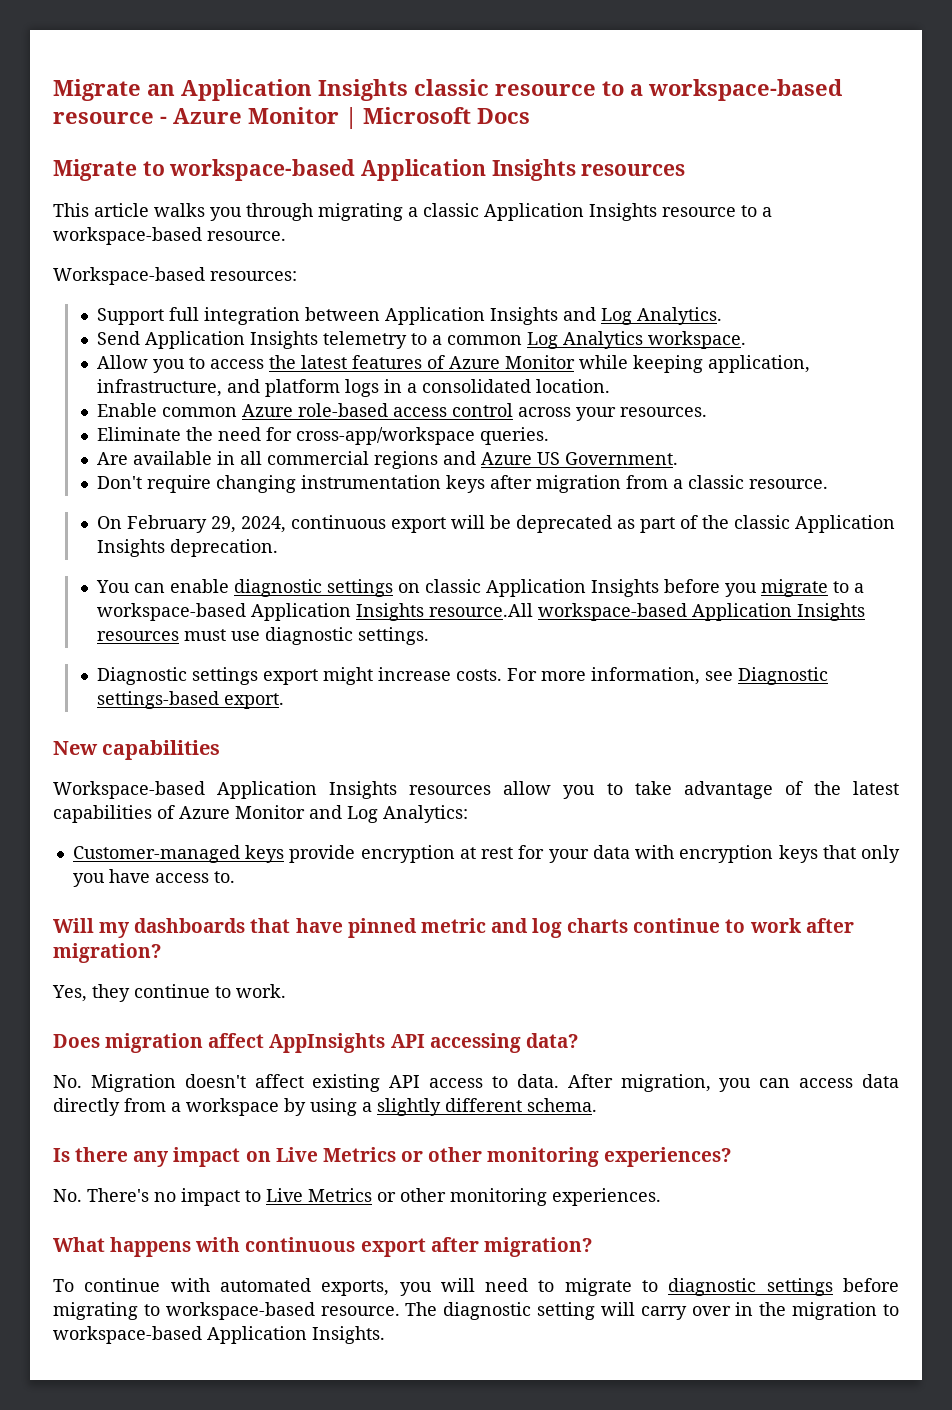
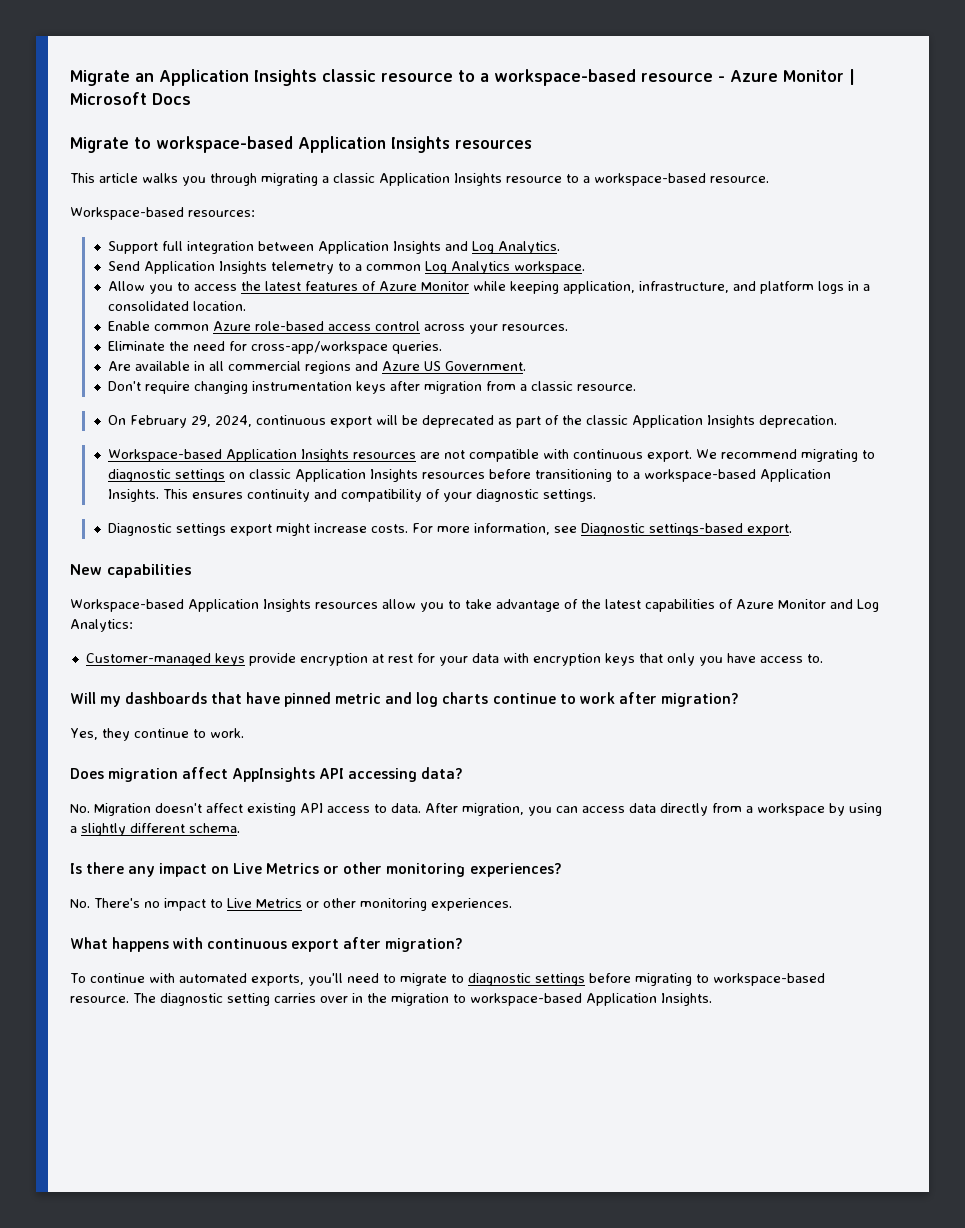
- You can enable diagnostic settings on classic Application Insights before you migrate to a workspace-based Application Insights resource.All workspace-based Application Insights resources must use diagnostic settings.
+ Workspace-based Application Insights resources are not compatible with continuous export. We recommend migrating to diagnostic settings on classic Application Insights resources before transitioning to a workspace-based Application Insights. This ensures continuity and compatibility of your diagnostic settings.
- To continue with automated exports, you will need to migrate to diagnostic settings before migrating to workspace-based resource.
+ To continue with automated exports, you'll need to migrate to diagnostic settings before migrating to workspace-based resource.
- The diagnostic setting will carry over in the migration to workspace-based Application Insights.
+ The diagnostic setting carries over in the migration to workspace-based Application Insights.

